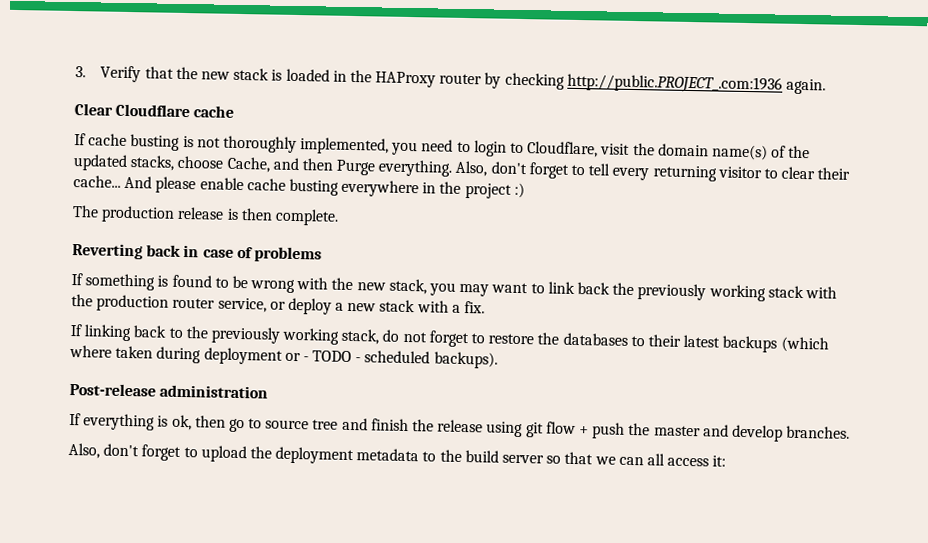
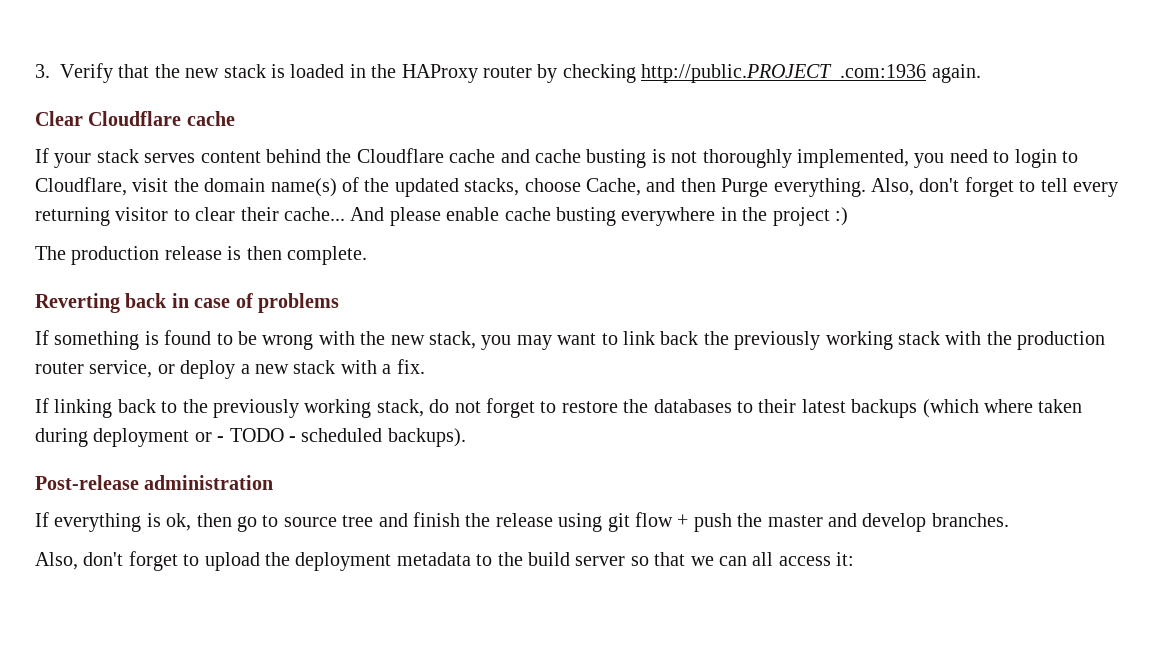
- If cache busting is not thoroughly implemented, you need to login to Cloudflare, visit the domain name(s) of the updated stacks, choose Cache, and then Purge everything.
+ If your stack serves content behind the Cloudflare cache and cache busting is not thoroughly implemented, you need to login to Cloudflare, visit the domain name(s) of the updated stacks, choose Cache, and then Purge everything.

